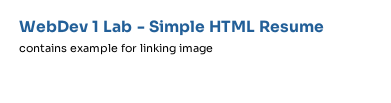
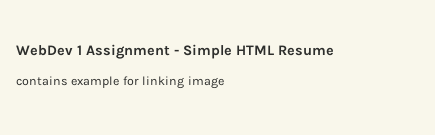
- WebDev 1 Lab - Simple HTML Resume
+ WebDev 1 Assignment - Simple HTML Resume

